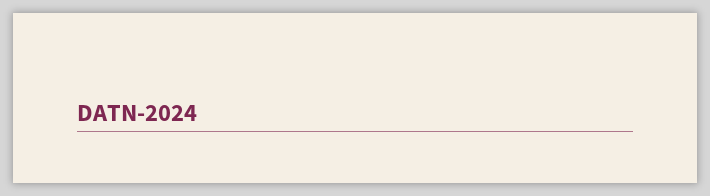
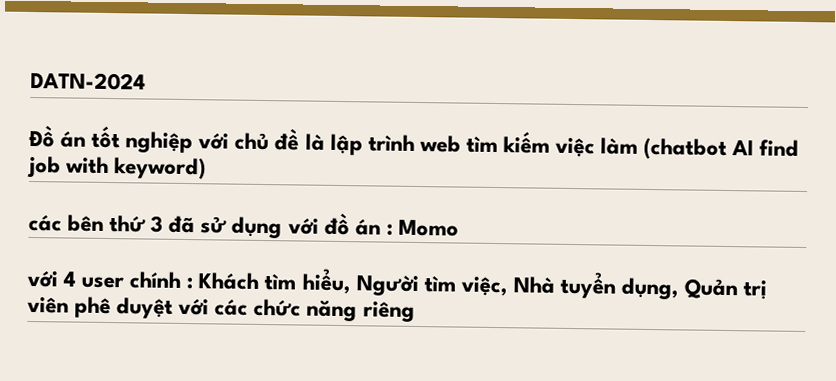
+ Đồ án tốt nghiệp với chủ đề là lập trình web tìm kiếm việc làm (chatbot AI find job with keyword)
+ các bên thứ 3 đã sử dụng với đồ án : Momo
+ với 4 user chính : Khách tìm hiểu, Người tìm việc, Nhà tuyển dụng, Quản trị viên phê duyệt với các chức năng riêng

